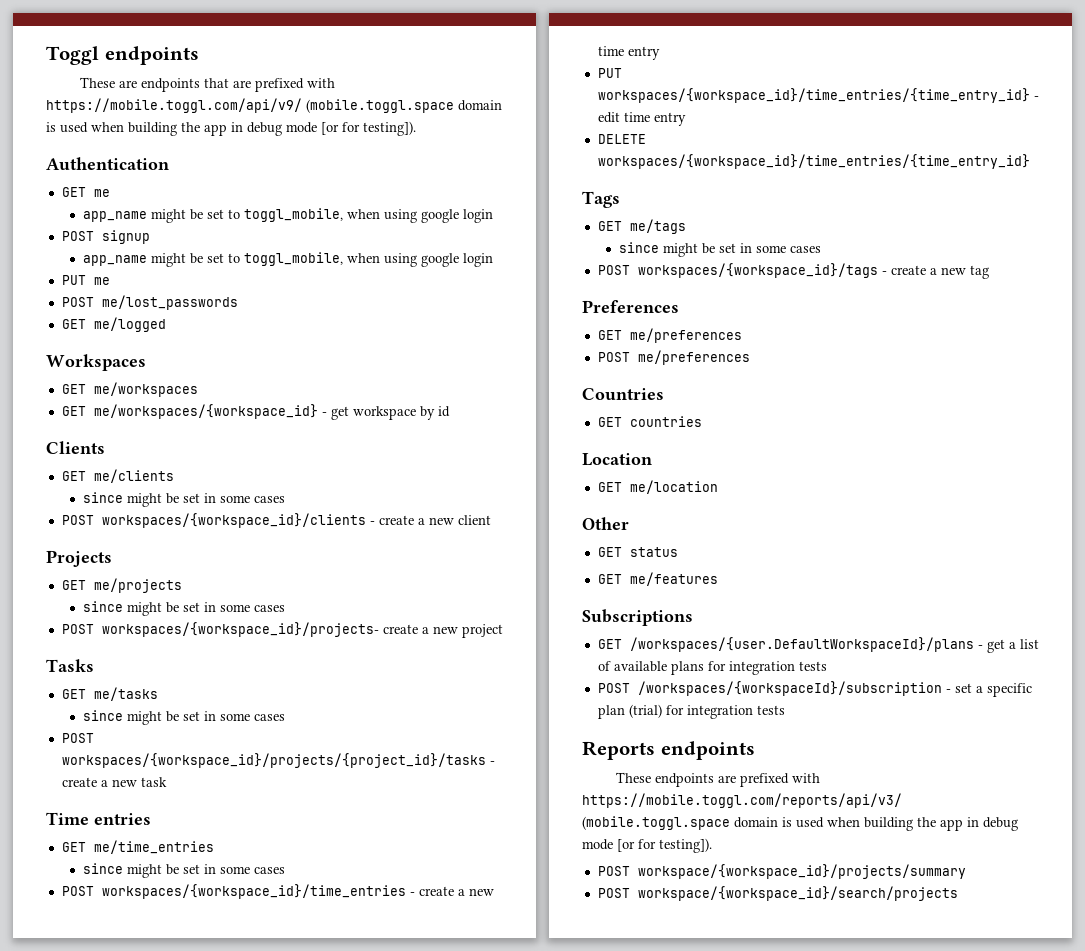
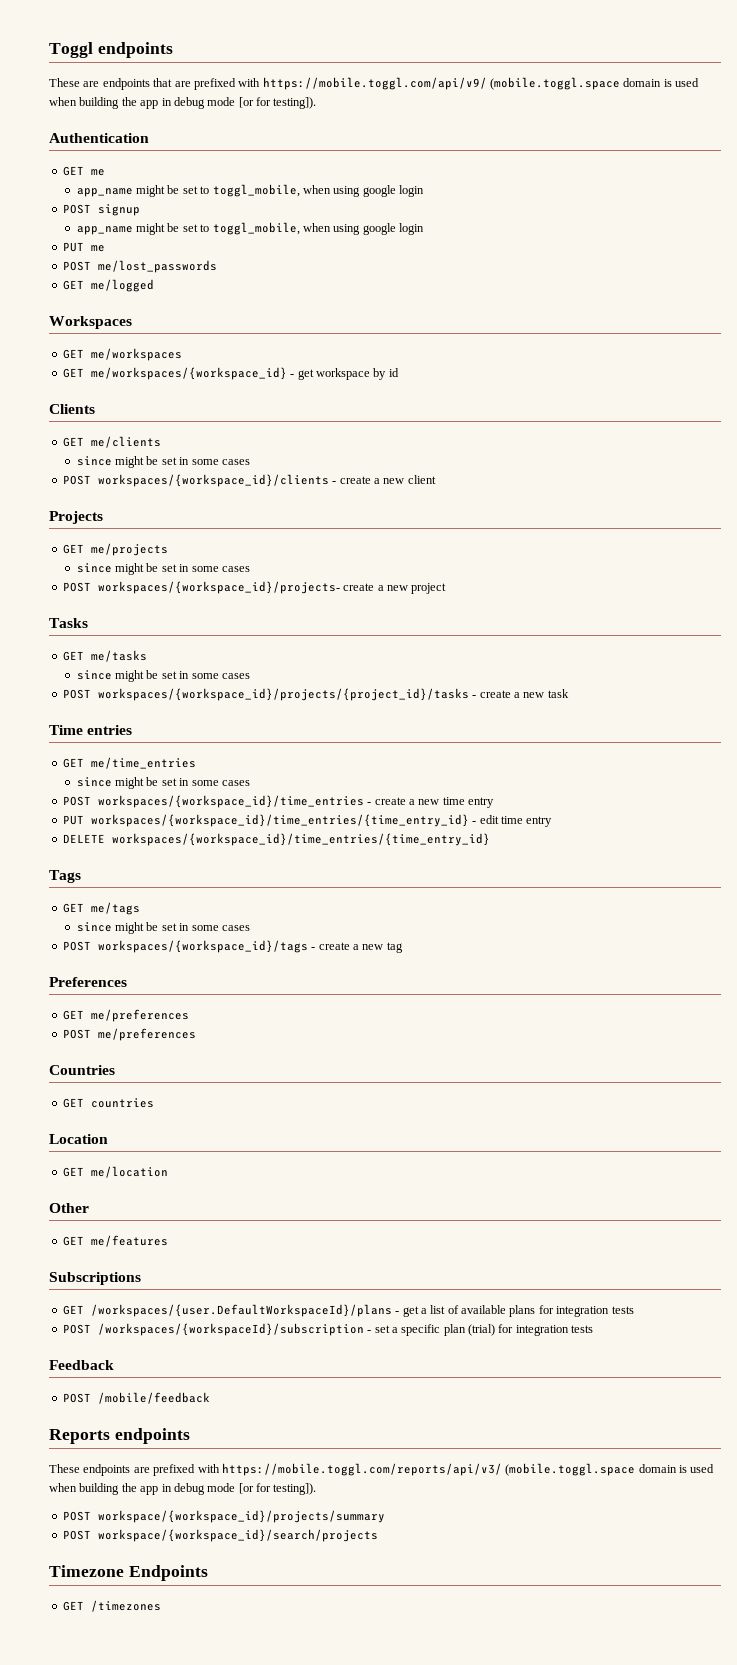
- GET status
+ Feedback
+ POST /mobile/feedback
+ Timezone Endpoints
+ GET /timezones

